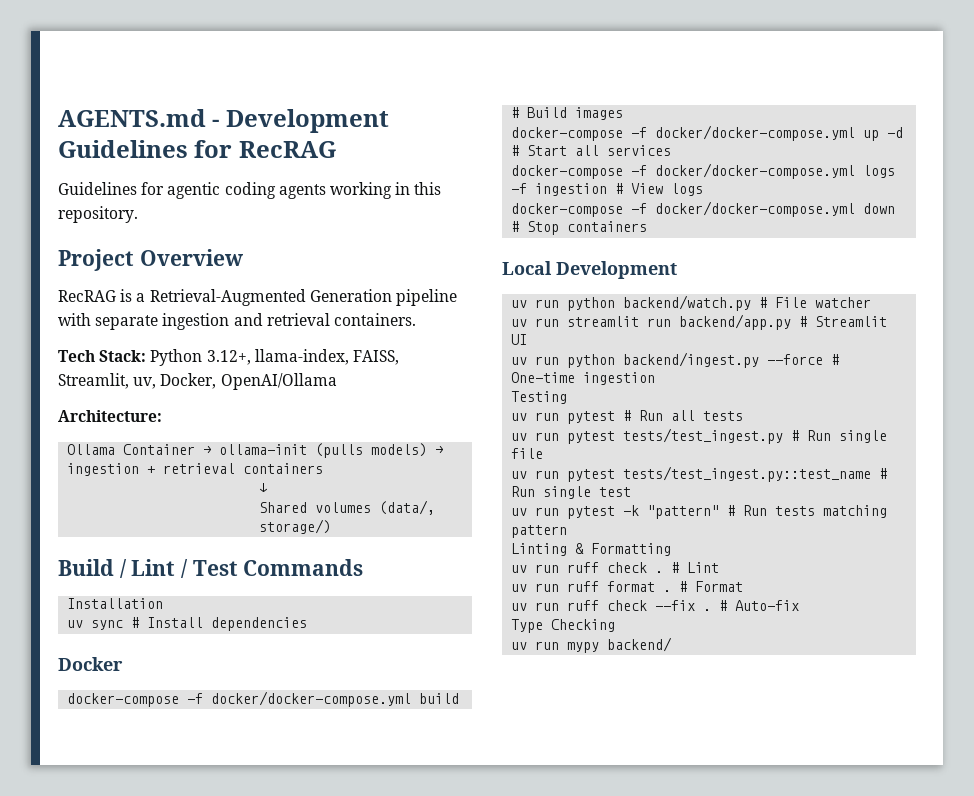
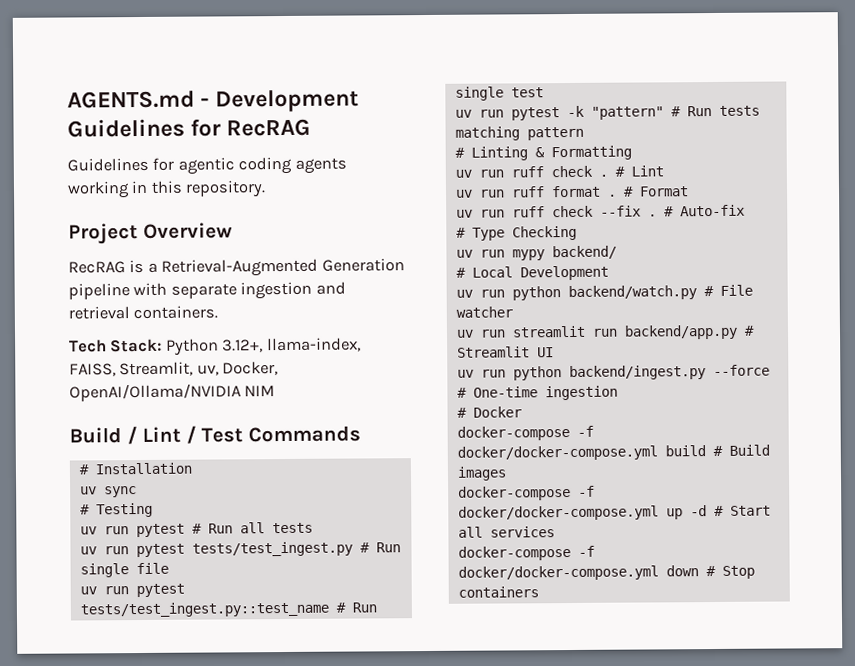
- Tech Stack: Python 3.12+, llama-index, FAISS, Streamlit, uv, Docker, OpenAI/Ollama
- Architecture:
- Ollama Container → ollama-init (pulls models) → ingestion + retrieval containers
- ↓
- Shared volumes (data/, storage/)
+ Tech Stack: Python 3.12+, llama-index, FAISS, Streamlit, uv, Docker, OpenAI/Ollama/NVIDIA NIM
- Installation
+ # Installation
- uv sync # Install dependencies
- Docker
- docker-compose -f docker/docker-compose.yml build # Build images
- docker-compose -f docker/docker-compose.yml up -d # Start all services
- docker-compose -f docker/docker-compose.yml logs -f ingestion # View logs
- docker-compose -f docker/docker-compose.yml down # Stop containers
- Local Development
- uv run python backend/watch.py # File watcher
- uv run streamlit run backend/app.py # Streamlit UI
- uv run python backend/ingest.py --force # One-time ingestion
- Testing
+ uv sync
+ # Testing
- Linting & Formatting
+ # Linting & Formatting
- Type Checking
+ # Type Checking
+ # Local Development
+ uv run python backend/watch.py # File watcher
+ uv run streamlit run backend/app.py # Streamlit UI
+ uv run python backend/ingest.py --force # One-time ingestion
+ # Docker
+ docker-compose -f docker/docker-compose.yml build # Build images
+ docker-compose -f docker/docker-compose.yml up -d # Start all services
+ docker-compose -f docker/docker-compose.yml down # Stop containers

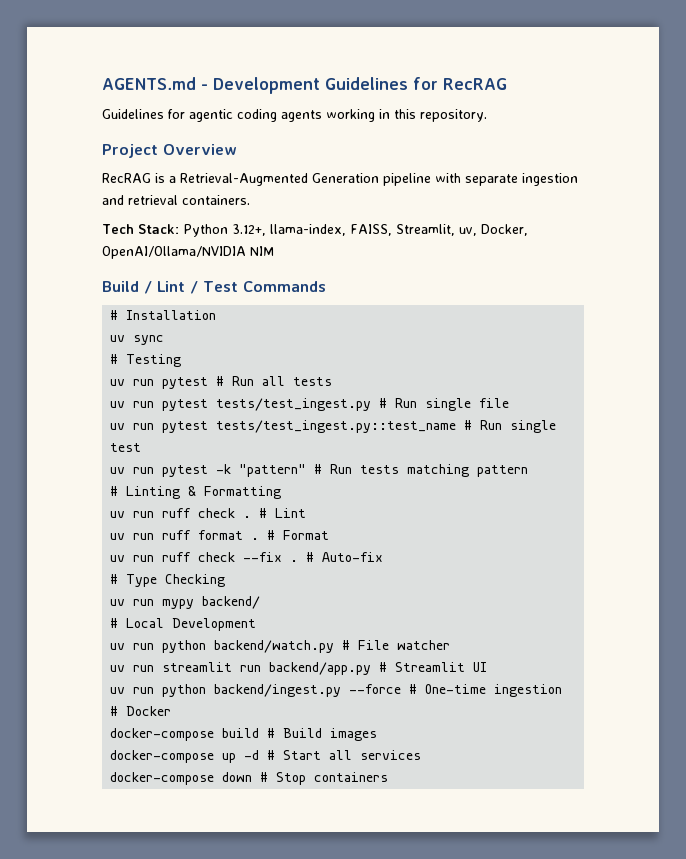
- docker-compose -f docker/docker-compose.yml build # Build images
+ docker-compose build # Build images
- docker-compose -f docker/docker-compose.yml up -d # Start all services
+ docker-compose up -d # Start all services
- docker-compose -f docker/docker-compose.yml down # Stop containers
+ docker-compose down # Stop containers

